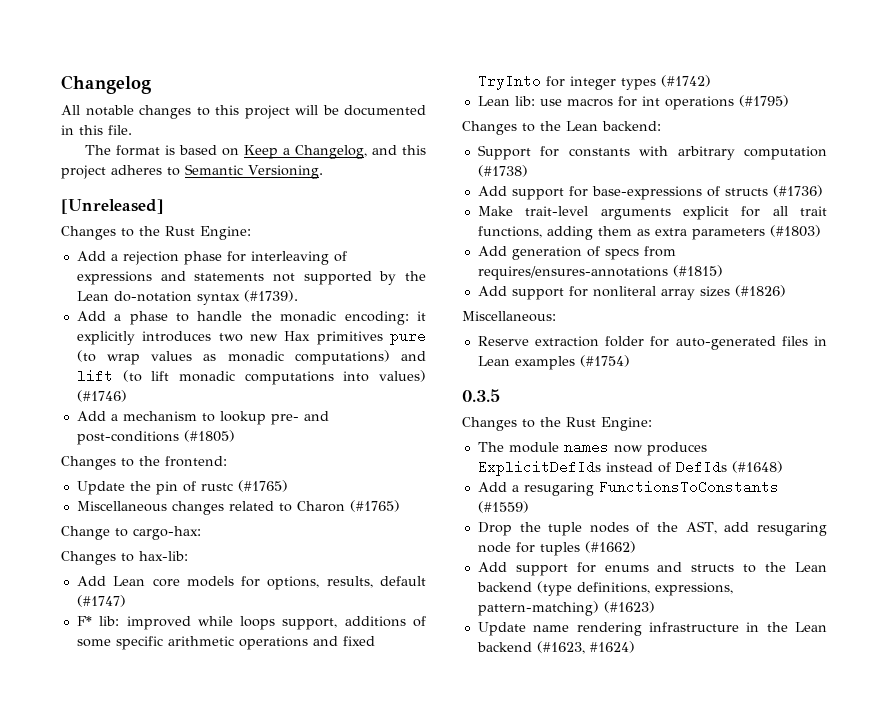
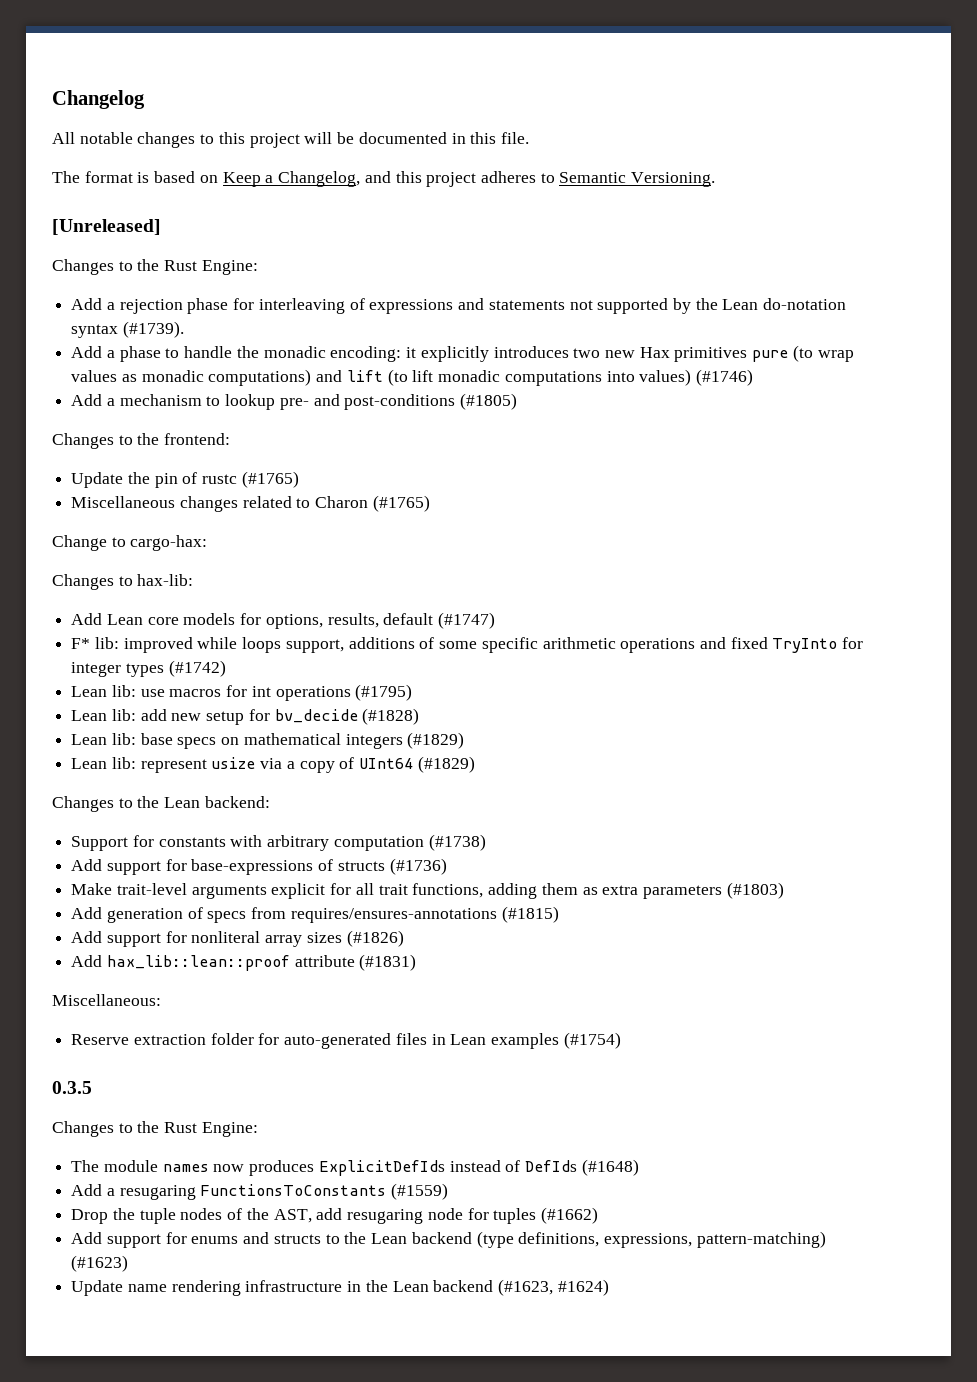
+ Lean lib: add new setup for bv_decide (#1828)
+ Lean lib: base specs on mathematical integers (#1829)
+ Lean lib: represent usize via a copy of UInt64 (#1829)
+ Add hax_lib::lean::proof attribute (#1831)

